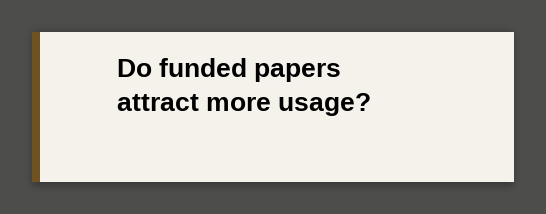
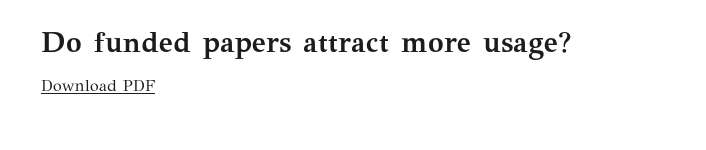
+ Download PDF

